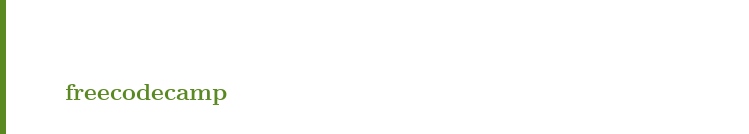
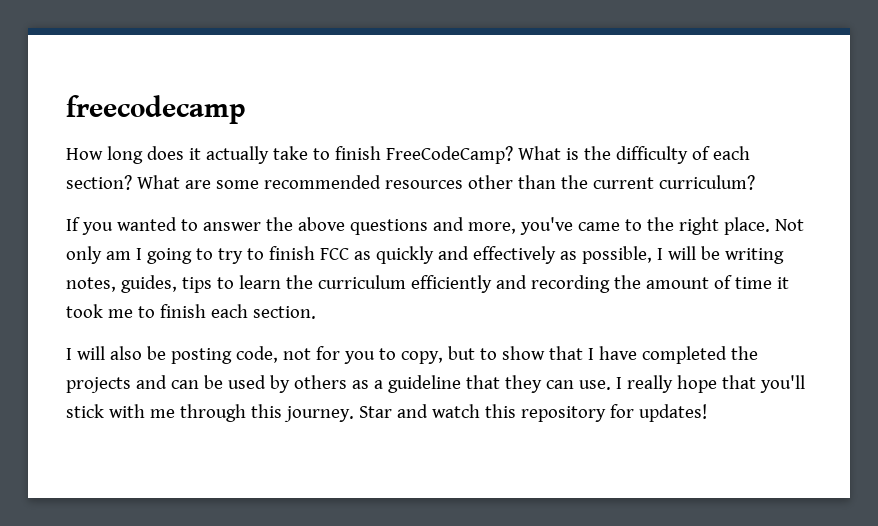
+ How long does it actually take to finish FreeCodeCamp? What is the difficulty of each section? What are some recommended resources other than the current curriculum?
+ If you wanted to answer the above questions and more, you've came to the right place. Not only am I going to try to finish FCC as quickly and effectively as possible, I will be writing notes, guides, tips to learn the curriculum efficiently and recording the amount of time it took me to finish each section.
+ I will also be posting code, not for you to copy, but to show that I have completed the projects and can be used by others as a guideline that they can use. I really hope that you'll stick with me through this journey. Star and watch this repository for updates!

